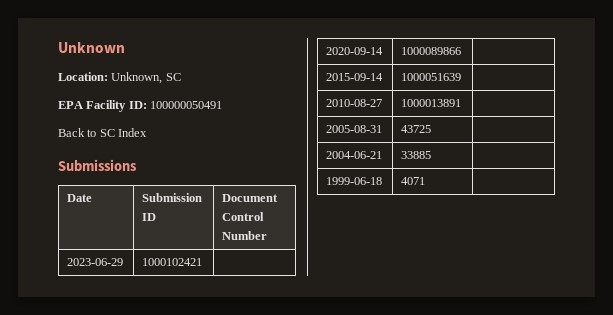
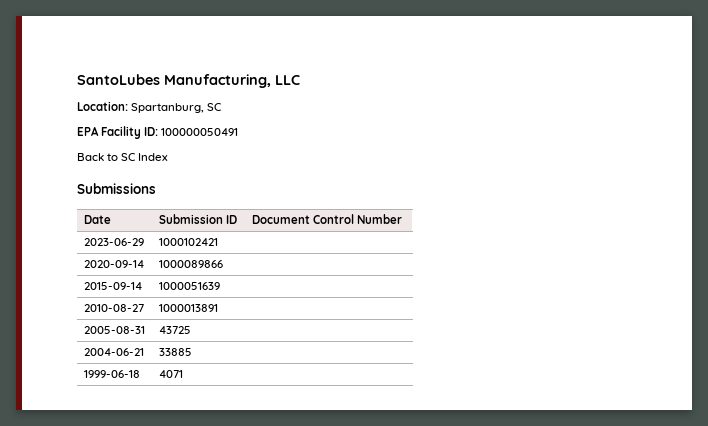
- Unknown
+ SantoLubes Manufacturing, LLC
- Location: Unknown, SC
+ Location: Spartanburg, SC

